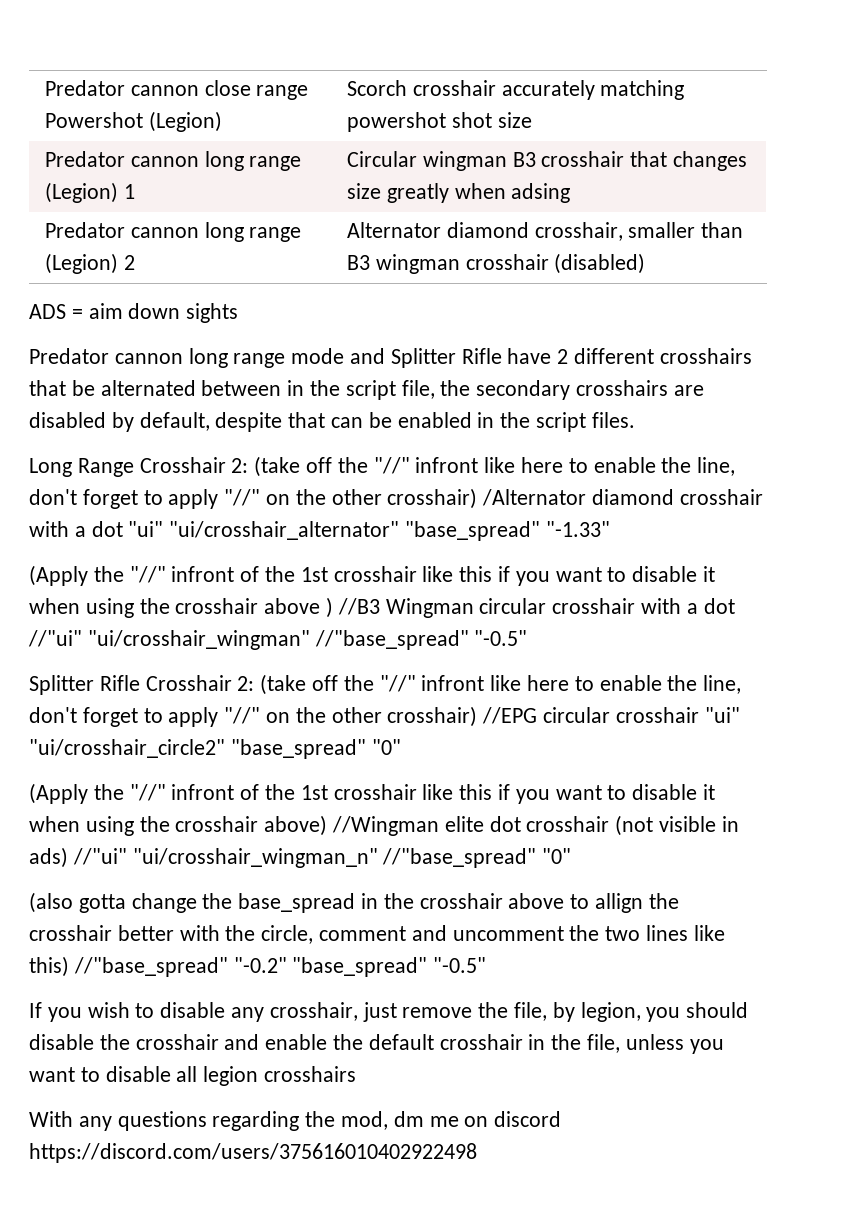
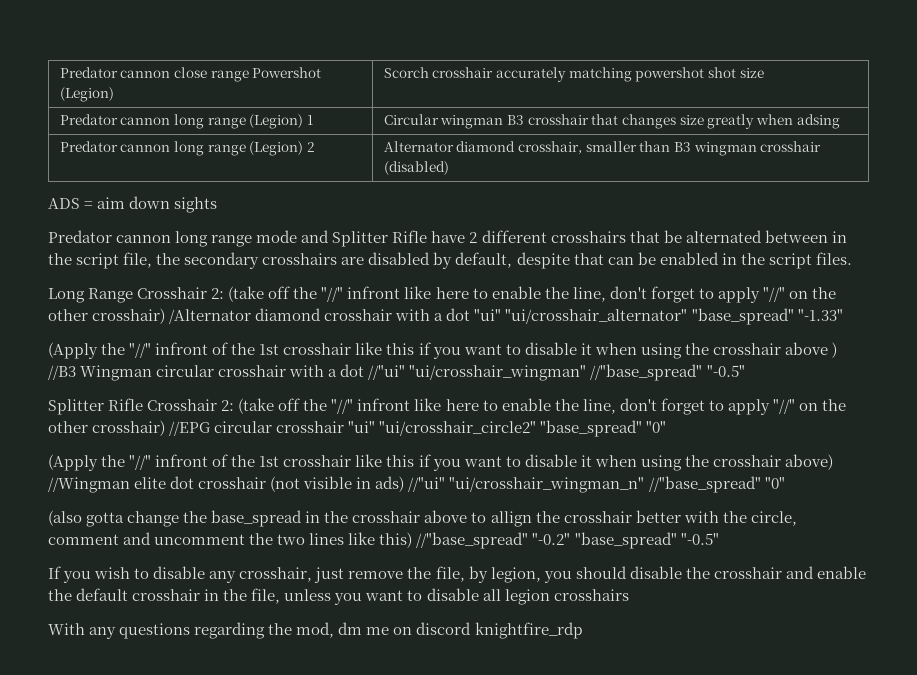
- With any questions regarding the mod, dm me on discord https://discord.com/users/375616010402922498
+ With any questions regarding the mod, dm me on discord knightfire_rdp

